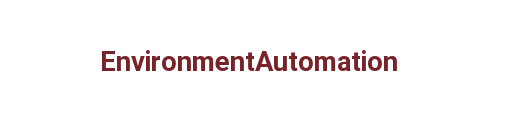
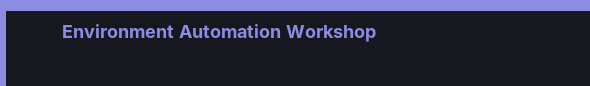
- EnvironmentAutomation
+ Environment Automation Workshop

